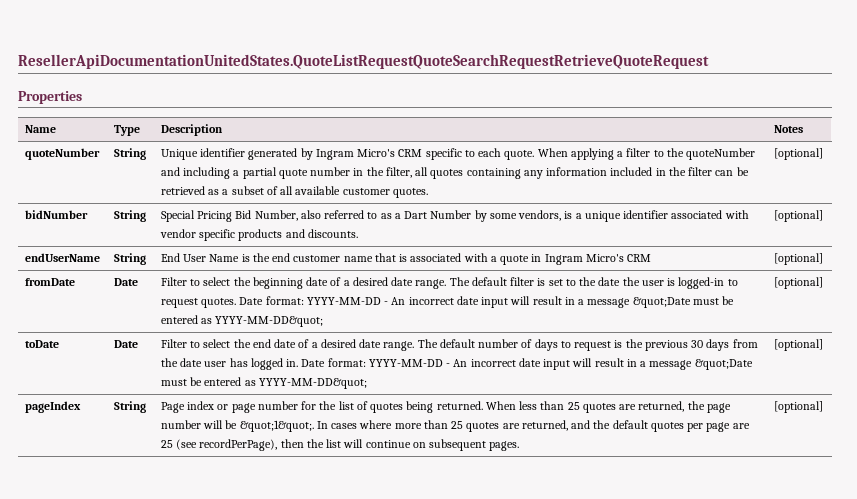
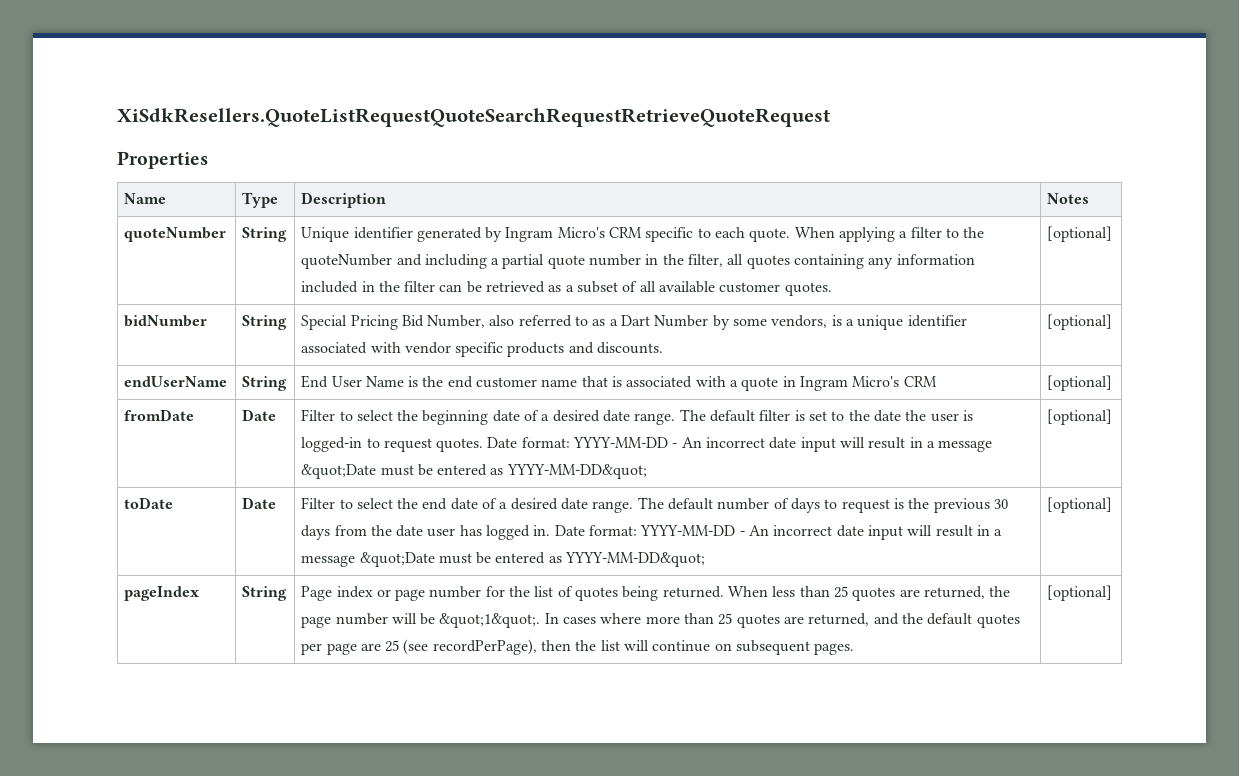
- ResellerApiDocumentationUnitedStates.QuoteListRequestQuoteSearchRequestRetrieveQuoteRequest
+ XiSdkResellers.QuoteListRequestQuoteSearchRequestRetrieveQuoteRequest

